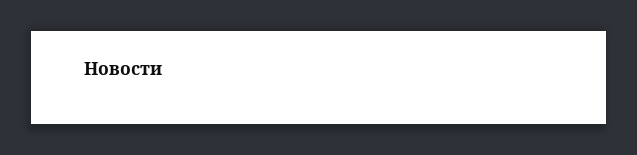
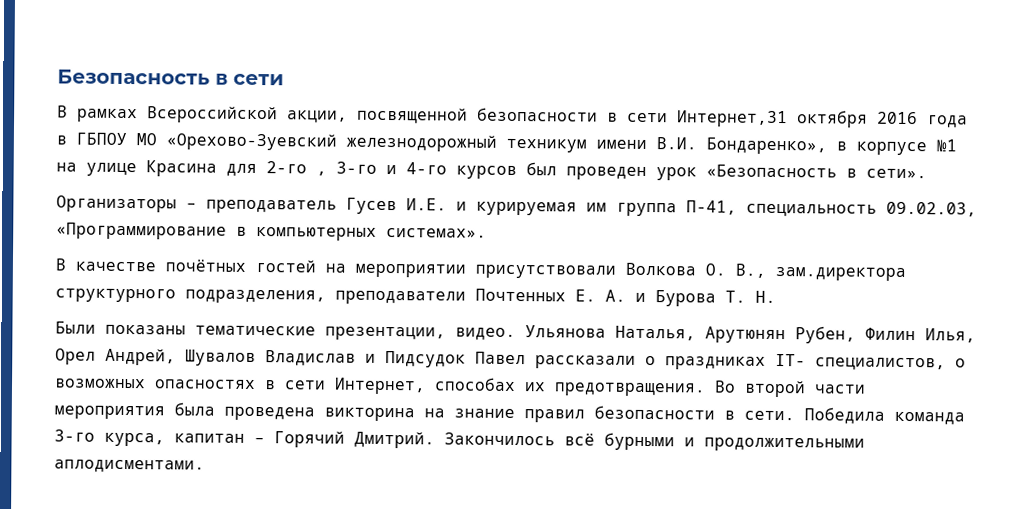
- Новости
+ Безопасность в сети
+ В рамках Всероссийской акции, посвященной безопасности в сети Интернет,31 октября 2016 года в ГБПОУ МО «Орехово-Зуевский железнодорожный техникум имени В.И. Бондаренко», в корпусе №1 на улице Красина для 2-го , 3-го и 4-го курсов был проведен урок «Безопасность в сети».
+ Организаторы – преподаватель Гусев И.Е. и курируемая им группа П-41, специальность 09.02.03, «Программирование в компьютерных системах».
+ В качестве почётных гостей на мероприятии присутствовали Волкова О. В., зам.директора структурного подразделения, преподаватели Почтенных Е. А. и Бурова Т. Н.
+ Были показаны тематические презентации, видео. Ульянова Наталья, Арутюнян Рубен, Филин Илья, Орел Андрей, Шувалов Владислав и Пидсудок Павел рассказали о праздниках IT- специалистов, о возможных опасностях в сети Интернет, способах их предотвращения. Во второй части мероприятия была проведена викторина на знание правил безопасности в сети. Победила команда 3-го курса, капитан – Горячий Дмитрий. Закончилось всё бурными и продолжительными аплодисментами.

